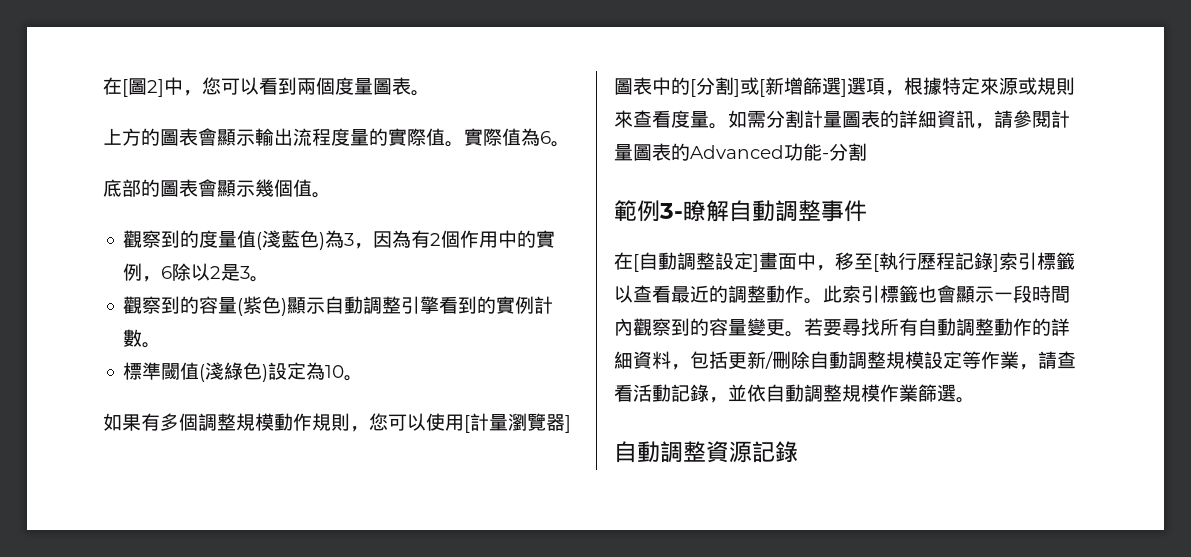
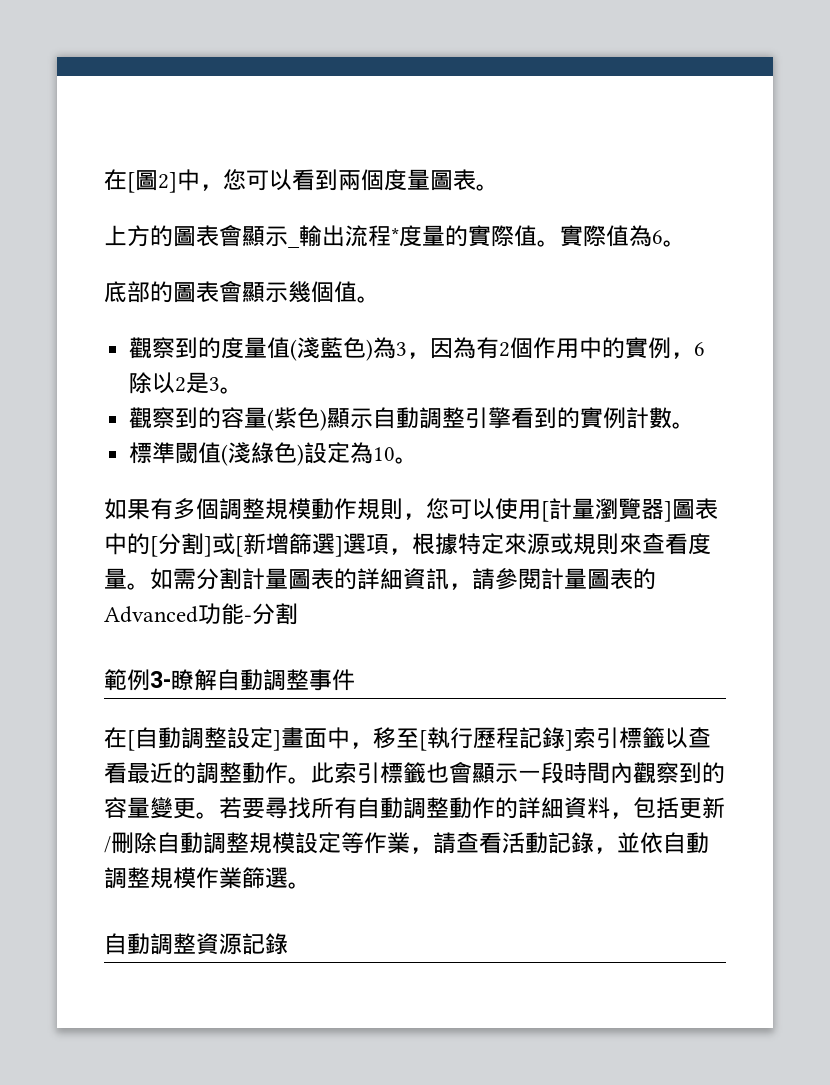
- 上方的圖表會顯示輸出流程度量的實際值。
+ 上方的圖表會顯示_輸出流程*度量的實際值。

